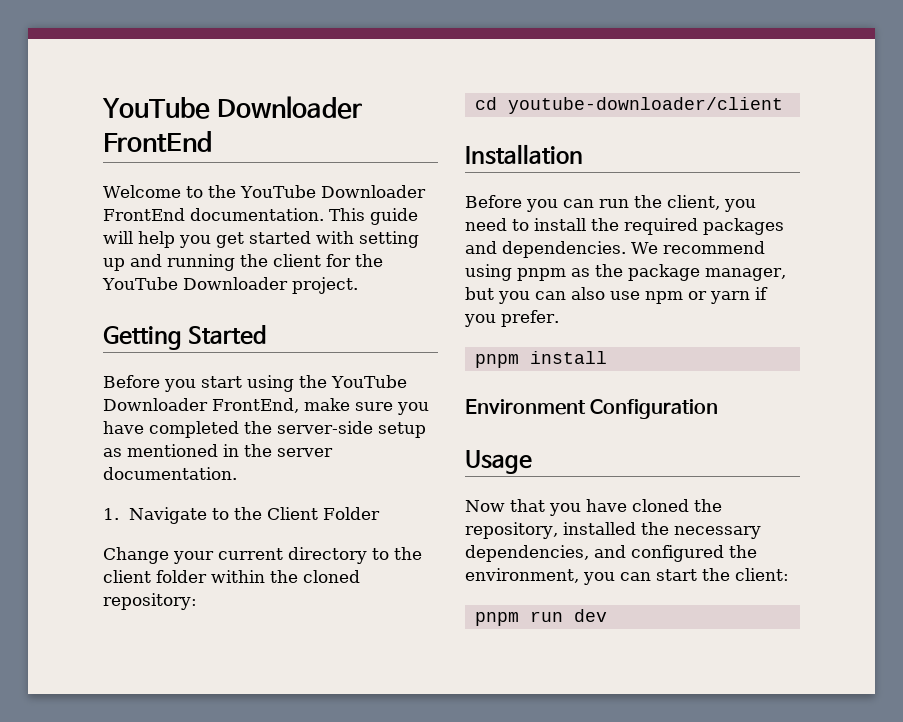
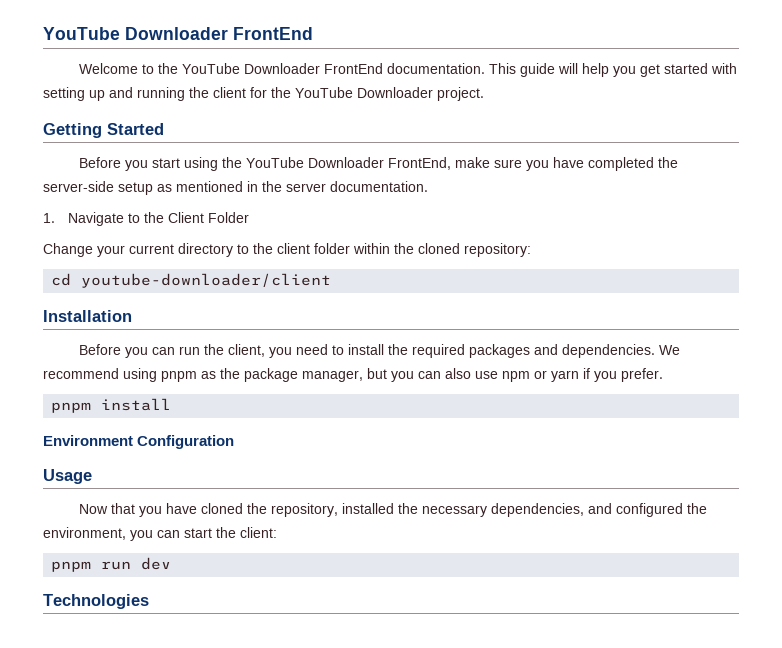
+ Technologies

